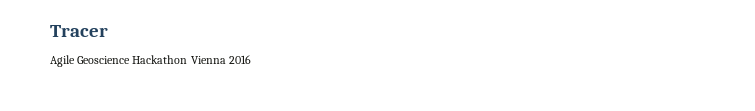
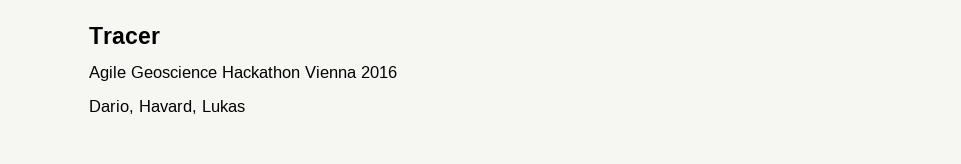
+ Dario, Havard, Lukas

